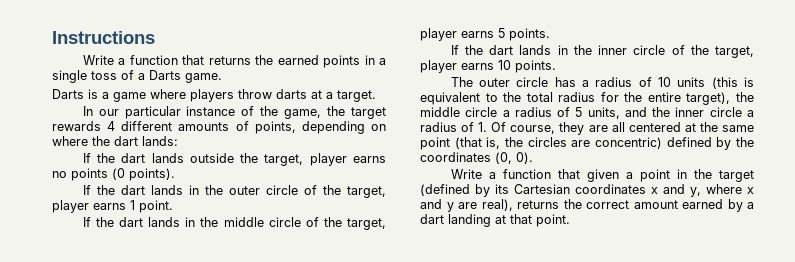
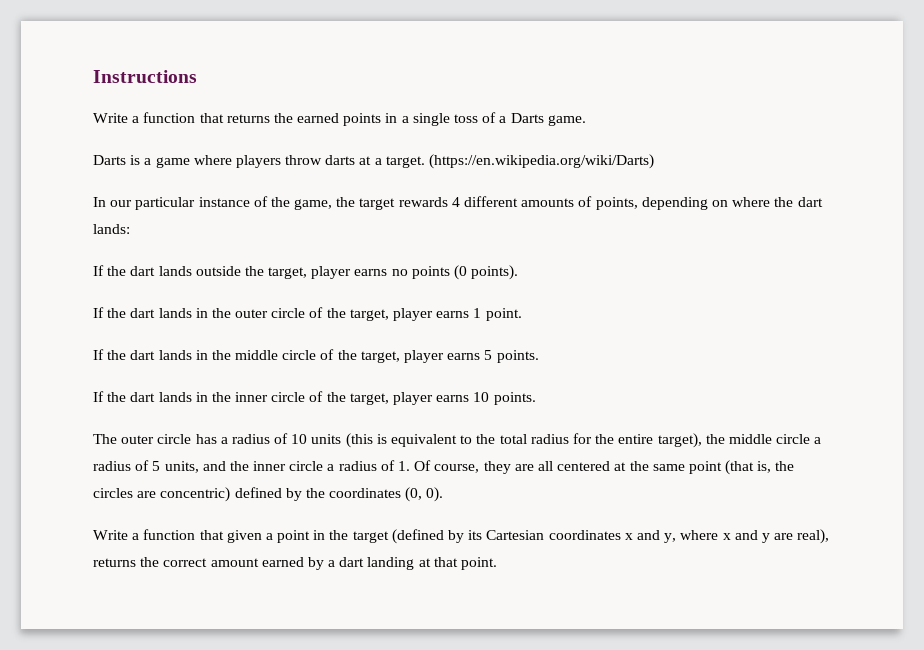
+ (https://en.wikipedia.org/wiki/Darts)

